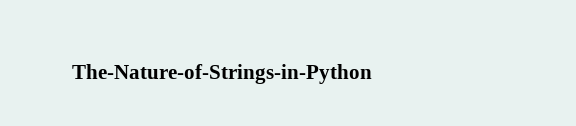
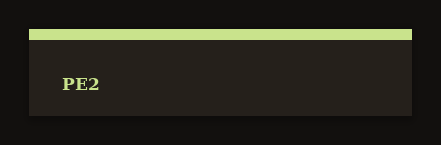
- The-Nature-of-Strings-in-Python
+ PE2

